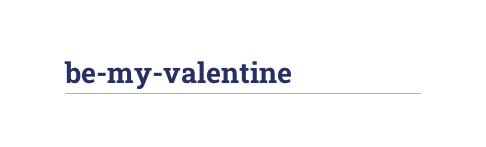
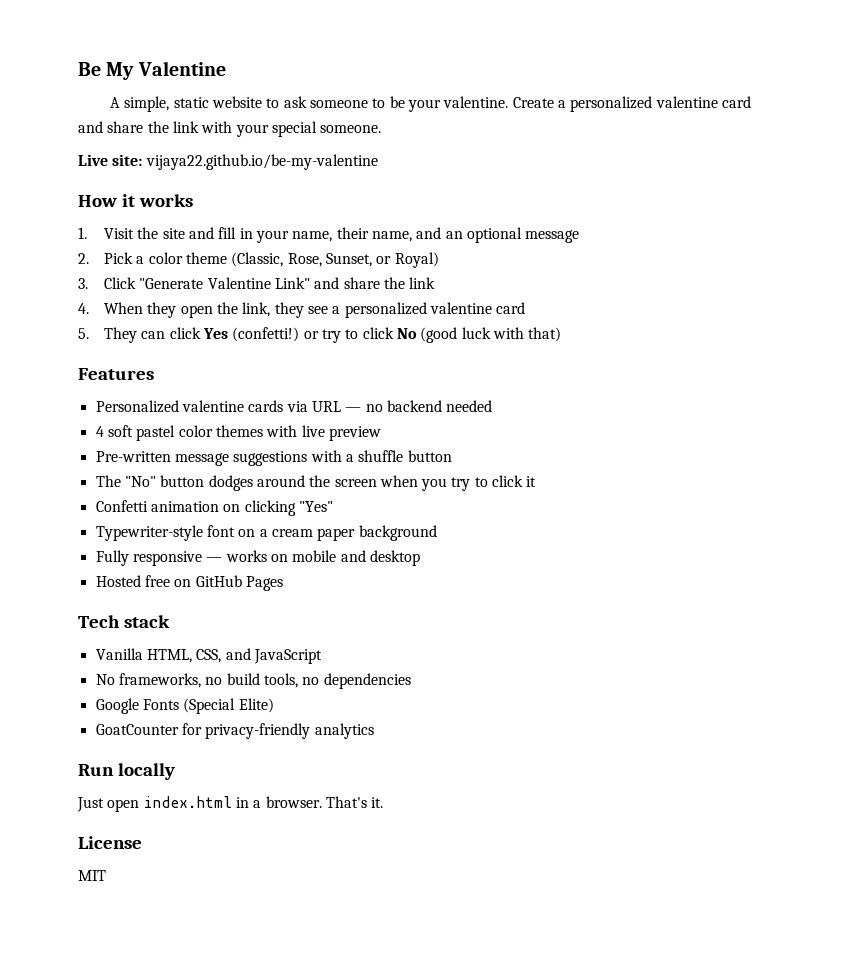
- be-my-valentine
+ Be My Valentine
+ A simple, static website to ask someone to be your valentine. Create a personalized valentine card and share the link with your special someone.
+ Live site: vijaya22.github.io/be-my-valentine
+ How it works
+ 1. Visit the site and fill in your name, their name, and an optional message
+ 2. Pick a color theme (Classic, Rose, Sunset, or Royal)
+ 3. Click "Generate Valentine Link" and share the link
+ 4. When they open the link, they see a personalized valentine card
+ 5. They can click Yes (confetti!) or try to click No (good luck with that)
+ Features
+ Personalized valentine cards via URL — no backend needed
+ 4 soft pastel color themes with live preview
+ Pre-written message suggestions with a shuffle button
+ The "No" button dodges around the screen when you try to click it
+ Confetti animation on clicking "Yes"
+ Typewriter-style font on a cream paper background
+ Fully responsive — works on mobile and desktop
+ Hosted free on GitHub Pages
+ Tech stack
+ Vanilla HTML, CSS, and JavaScript
+ No frameworks, no build tools, no dependencies
+ Google Fonts (Special Elite)
+ GoatCounter for privacy-friendly analytics
+ Run locally
+ Just open index.html in a browser. That's it.
+ License
+ MIT

